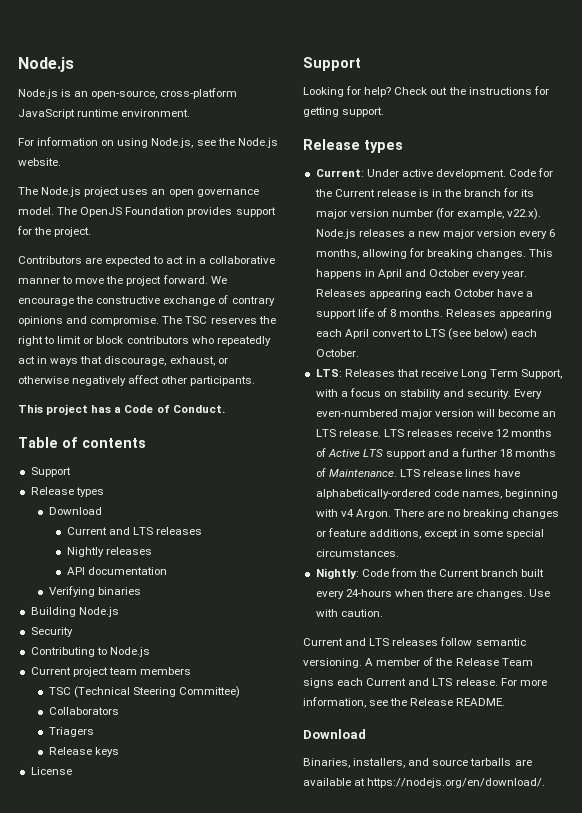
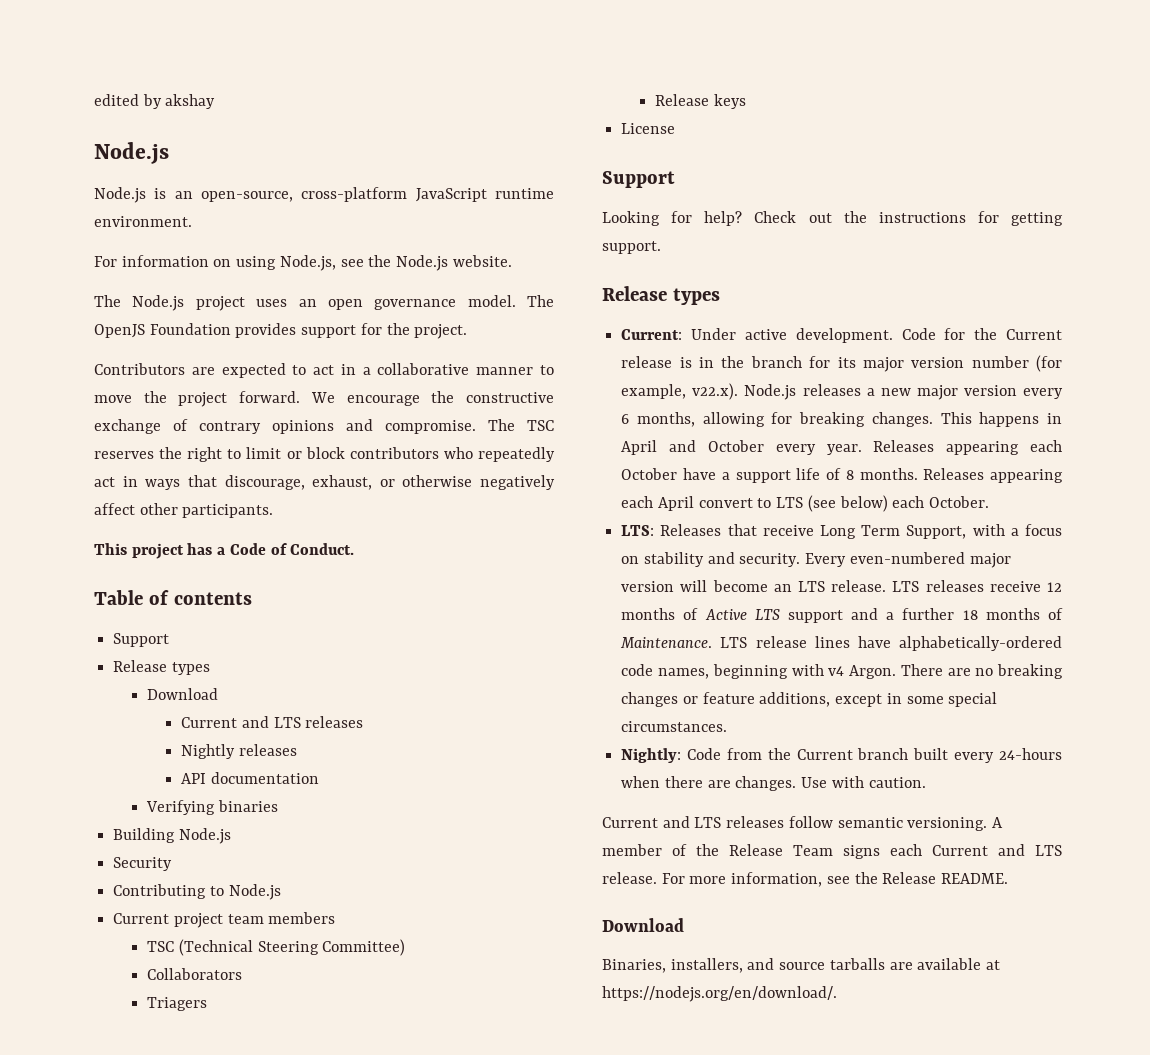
+ edited by akshay

